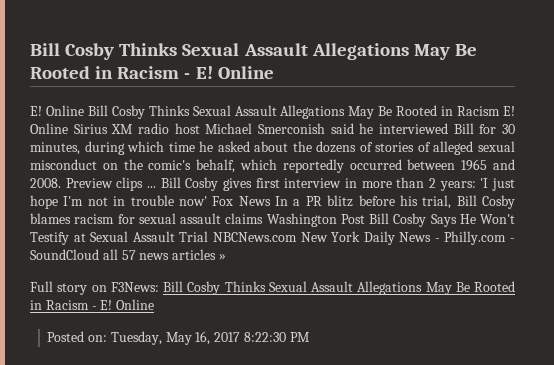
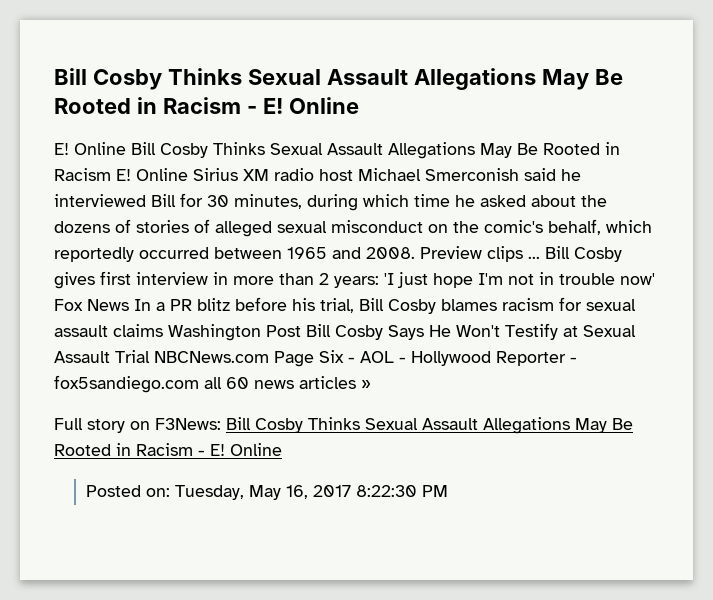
- Bill Cosby gives first interview in more than 2 years: 'I just hope I'm not in trouble now' Fox News In a PR blitz before his trial, Bill Cosby blames racism for sexual assault claims Washington Post Bill Cosby Says He Won't Testify at Sexual Assault Trial NBCNews.com New York Daily News - Philly.com - SoundCloud all 57 news articles »
+ Bill Cosby gives first interview in more than 2 years: 'I just hope I'm not in trouble now' Fox News In a PR blitz before his trial, Bill Cosby blames racism for sexual assault claims Washington Post Bill Cosby Says He Won't Testify at Sexual Assault Trial NBCNews.com Page Six - AOL - Hollywood Reporter - fox5sandiego.com all 60 news articles »

